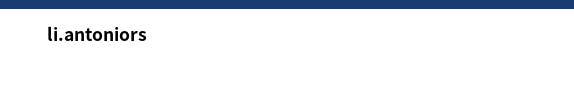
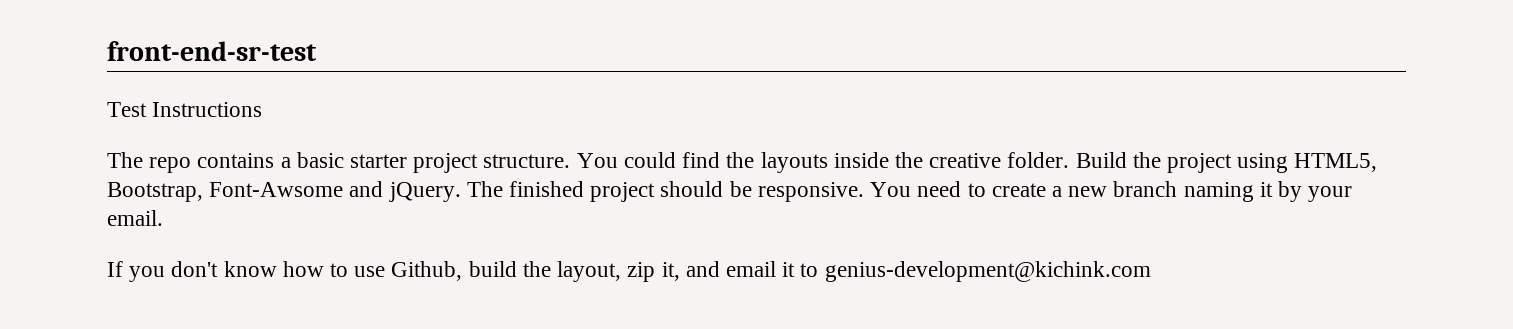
- li.antoniors
+ front-end-sr-test
+ Test Instructions
+ The repo contains a basic starter project structure. You could find the layouts inside the creative folder. Build the project using HTML5, Bootstrap, Font-Awsome and jQuery. The finished project should be responsive. You need to create a new branch naming it by your email.
+ If you don't know how to use Github, build the layout, zip it, and email it to genius-development@kichink.com

